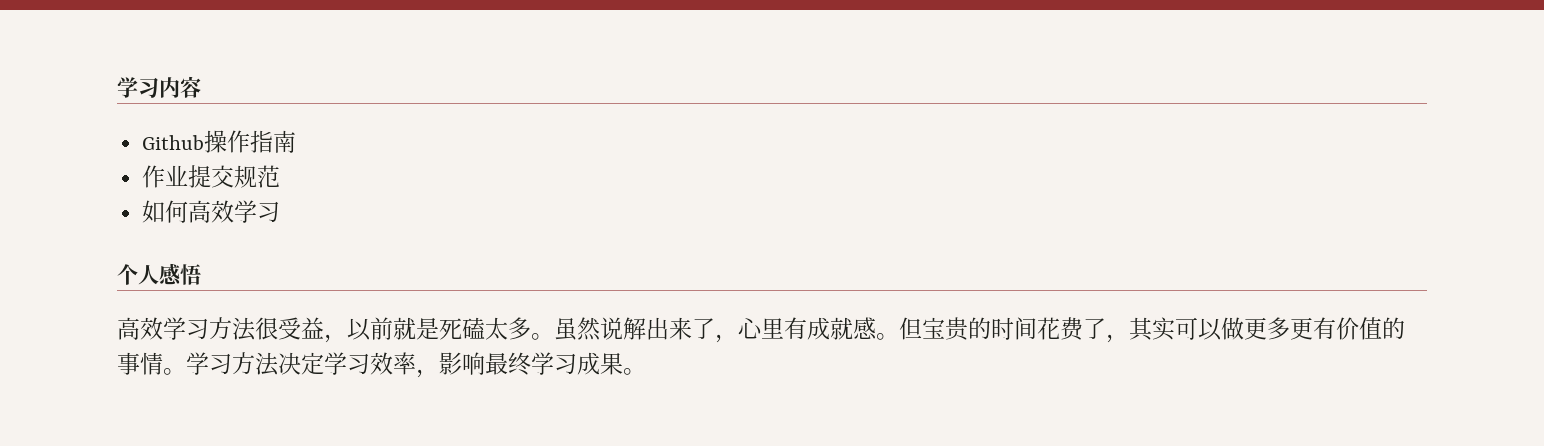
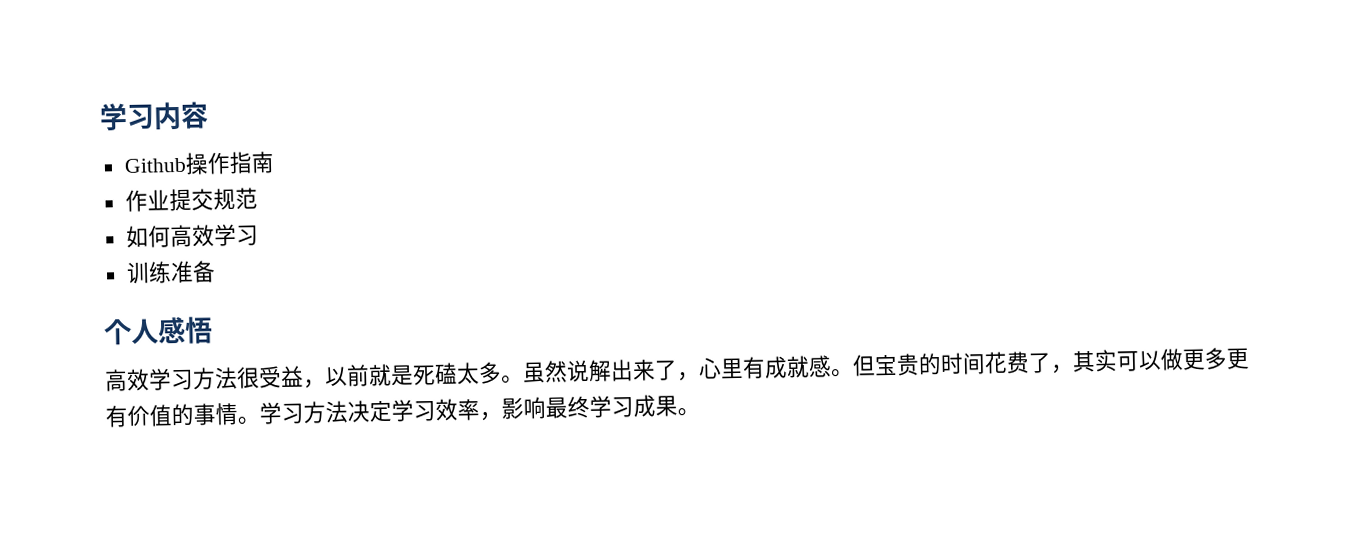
+ 训练准备

